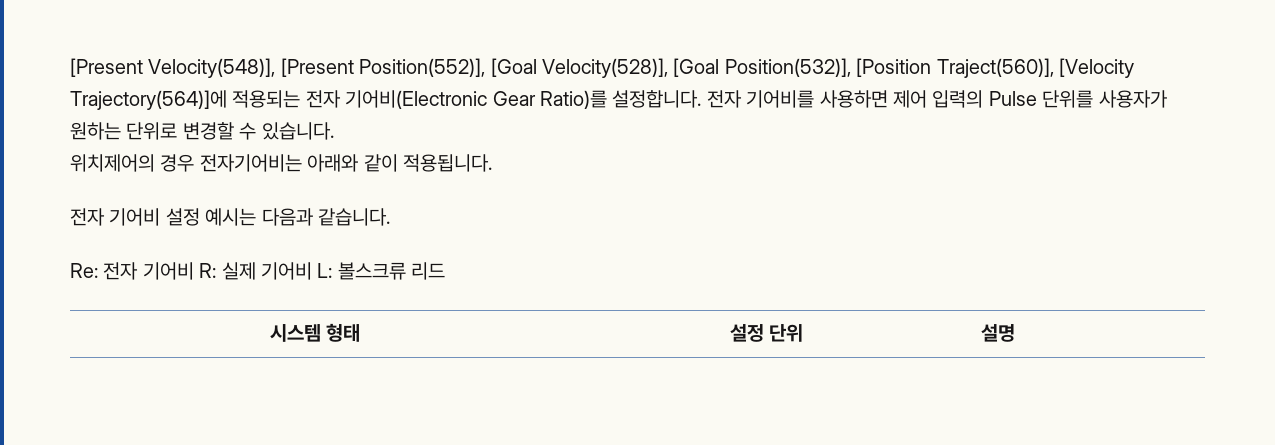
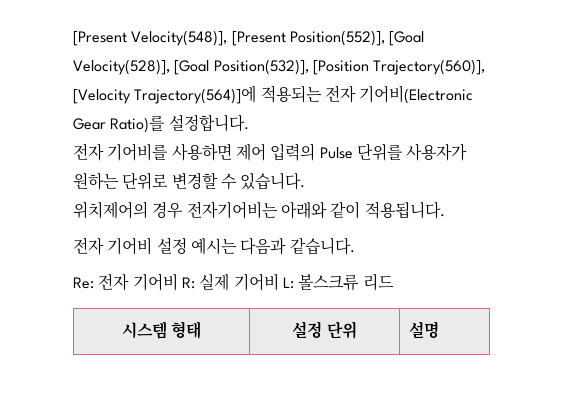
- [Present Velocity(548)], [Present Position(552)], [Goal Velocity(528)], [Goal Position(532)], [Position Traject(560)], [Velocity Trajectory(564)]에 적용되는 전자 기어비(Electronic Gear Ratio)를 설정합니다. 전자 기어비를 사용하면 제어 입력의 Pulse 단위를 사용자가 원하는 단위로 변경할 수 있습니다.
+ [Present Velocity(548)], [Present Position(552)], [Goal Velocity(528)], [Goal Position(532)], [Position Trajectory(560)], [Velocity Trajectory(564)]에 적용되는 전자 기어비(Electronic Gear Ratio)를 설정합니다.
+ 전자 기어비를 사용하면 제어 입력의 Pulse 단위를 사용자가 원하는 단위로 변경할 수 있습니다.

